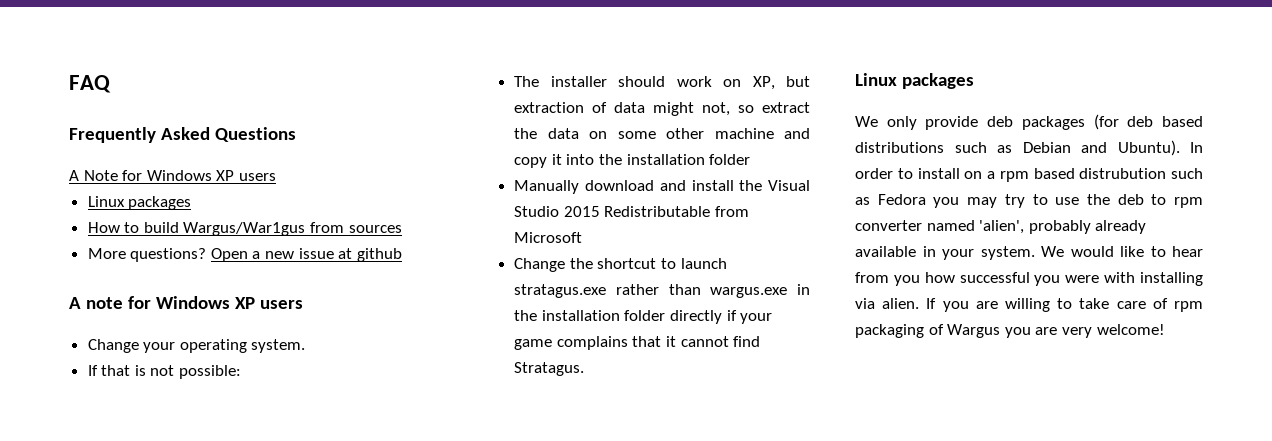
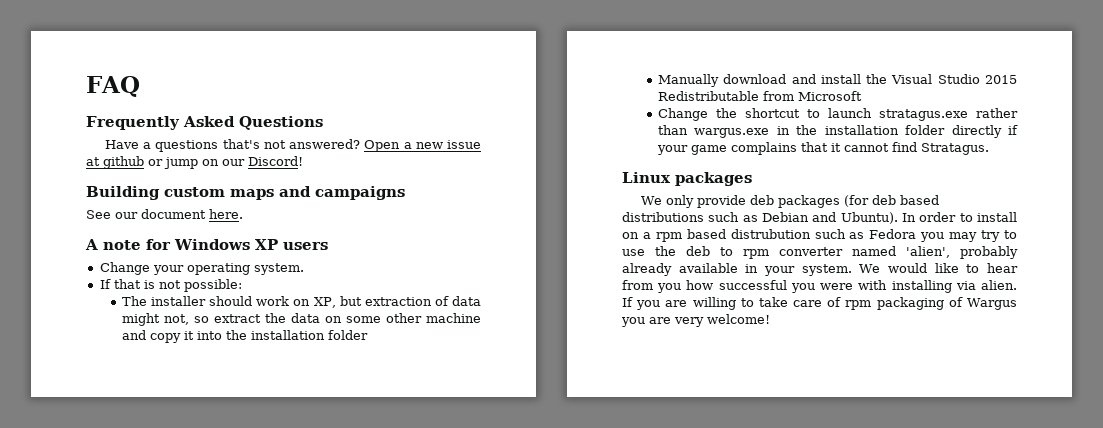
- A Note for Windows XP users
- Linux packages
- How to build Wargus/War1gus from sources
- More questions?
+ Have a questions that's not answered?
- Open a new issue at github
+ Open a new issue at github or jump on our Discord!
+ Building custom maps and campaigns
+ See our document here.

